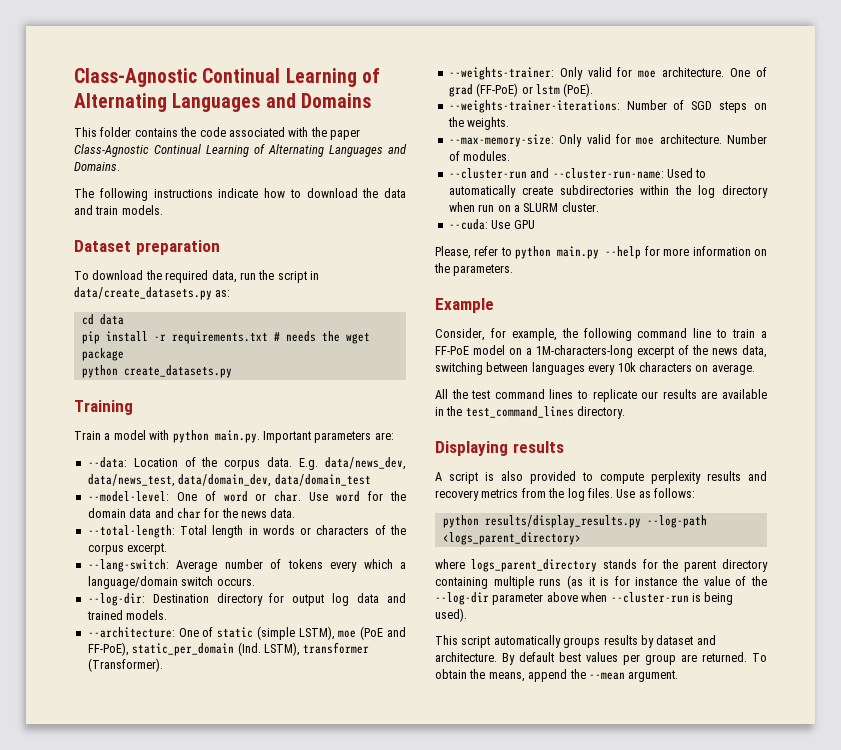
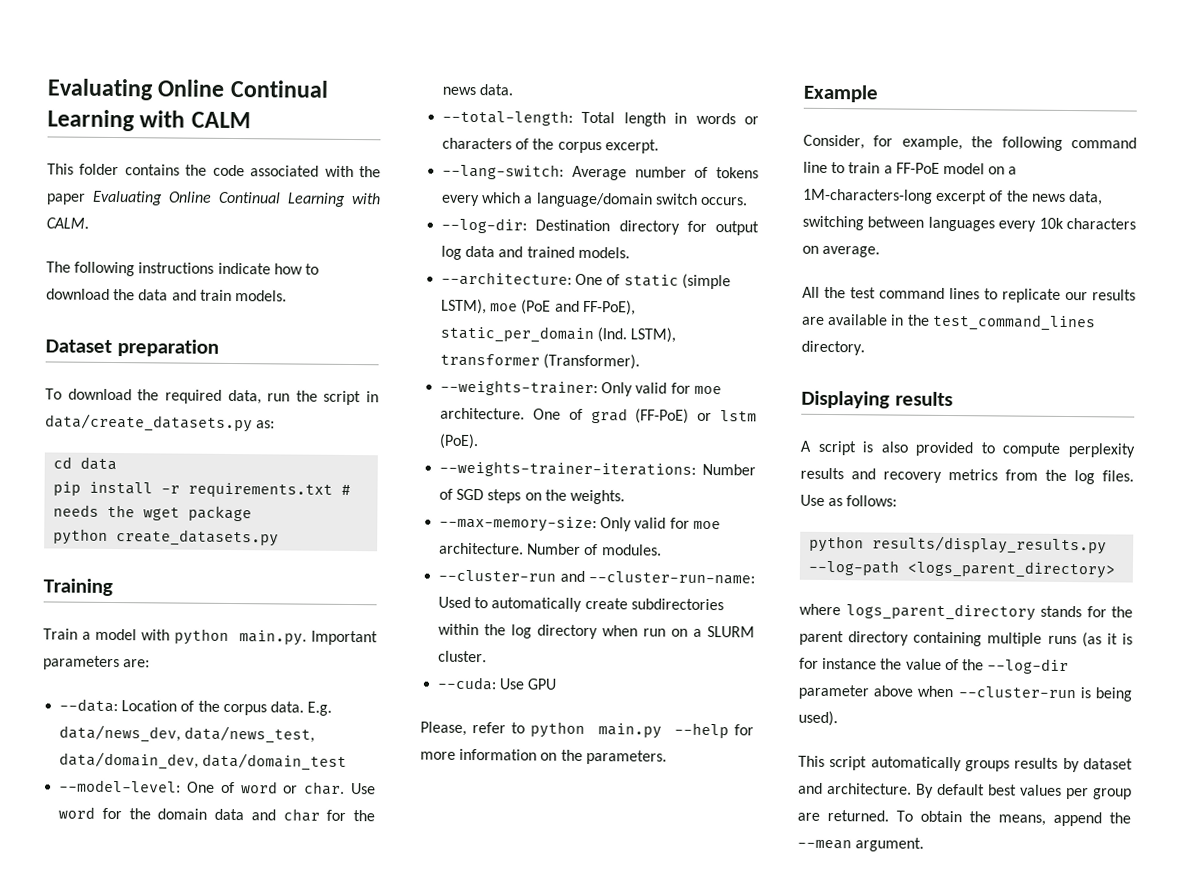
- Class-Agnostic Continual Learning of Alternating Languages and Domains
+ Evaluating Online Continual Learning with CALM
- This folder contains the code associated with the paper Class-Agnostic Continual Learning of Alternating Languages and Domains.
+ This folder contains the code associated with the paper Evaluating Online Continual Learning with CALM.

